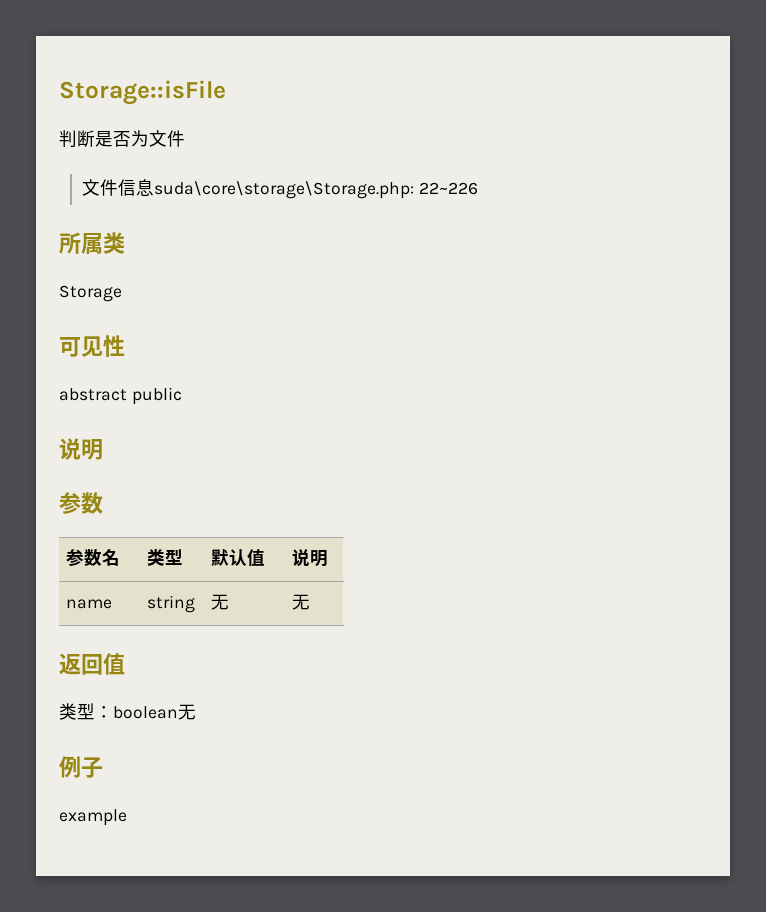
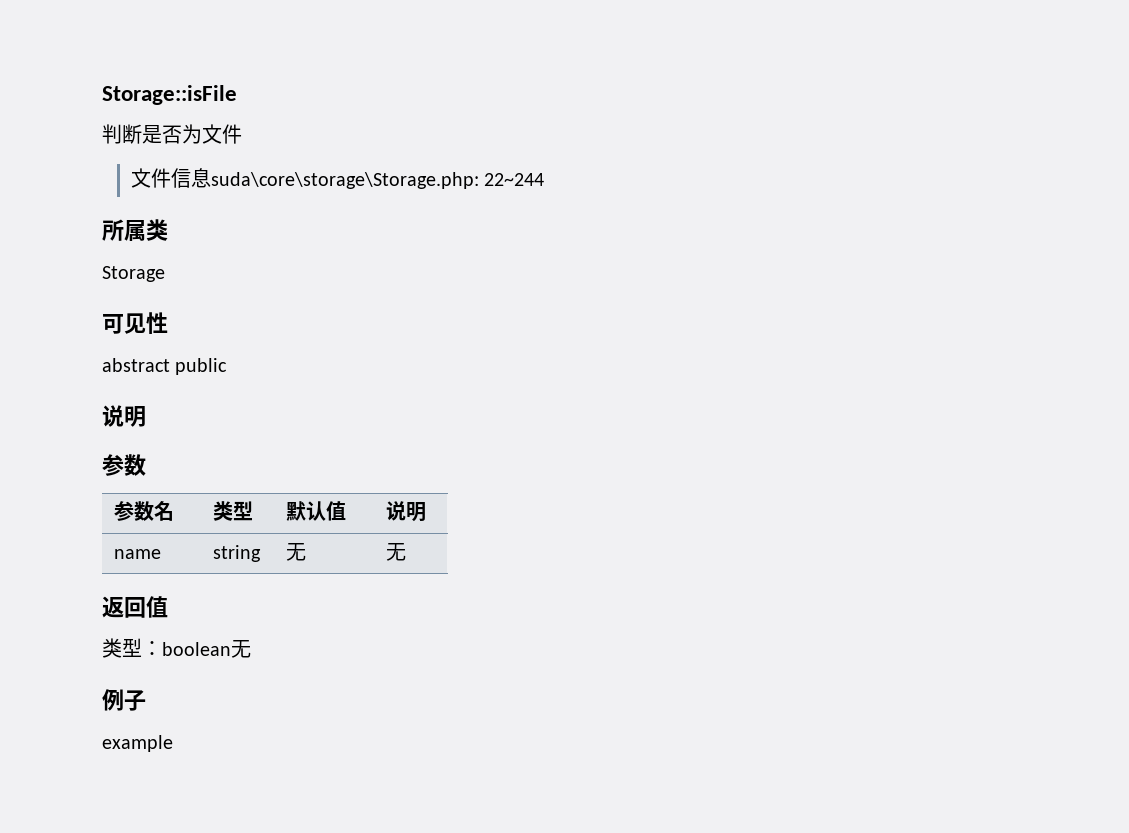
- 文件信息suda\core\storage\Storage.php: 22~226
+ 文件信息suda\core\storage\Storage.php: 22~244

